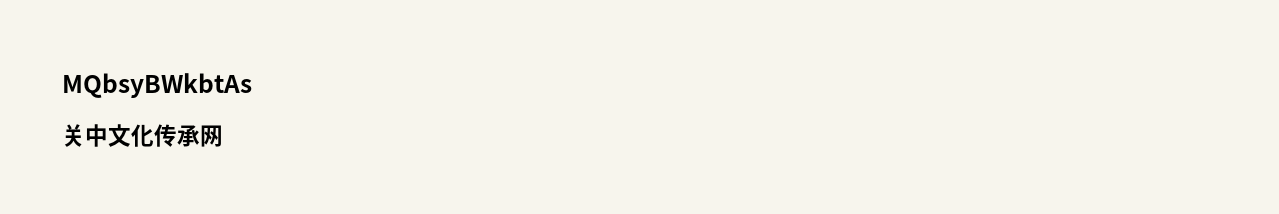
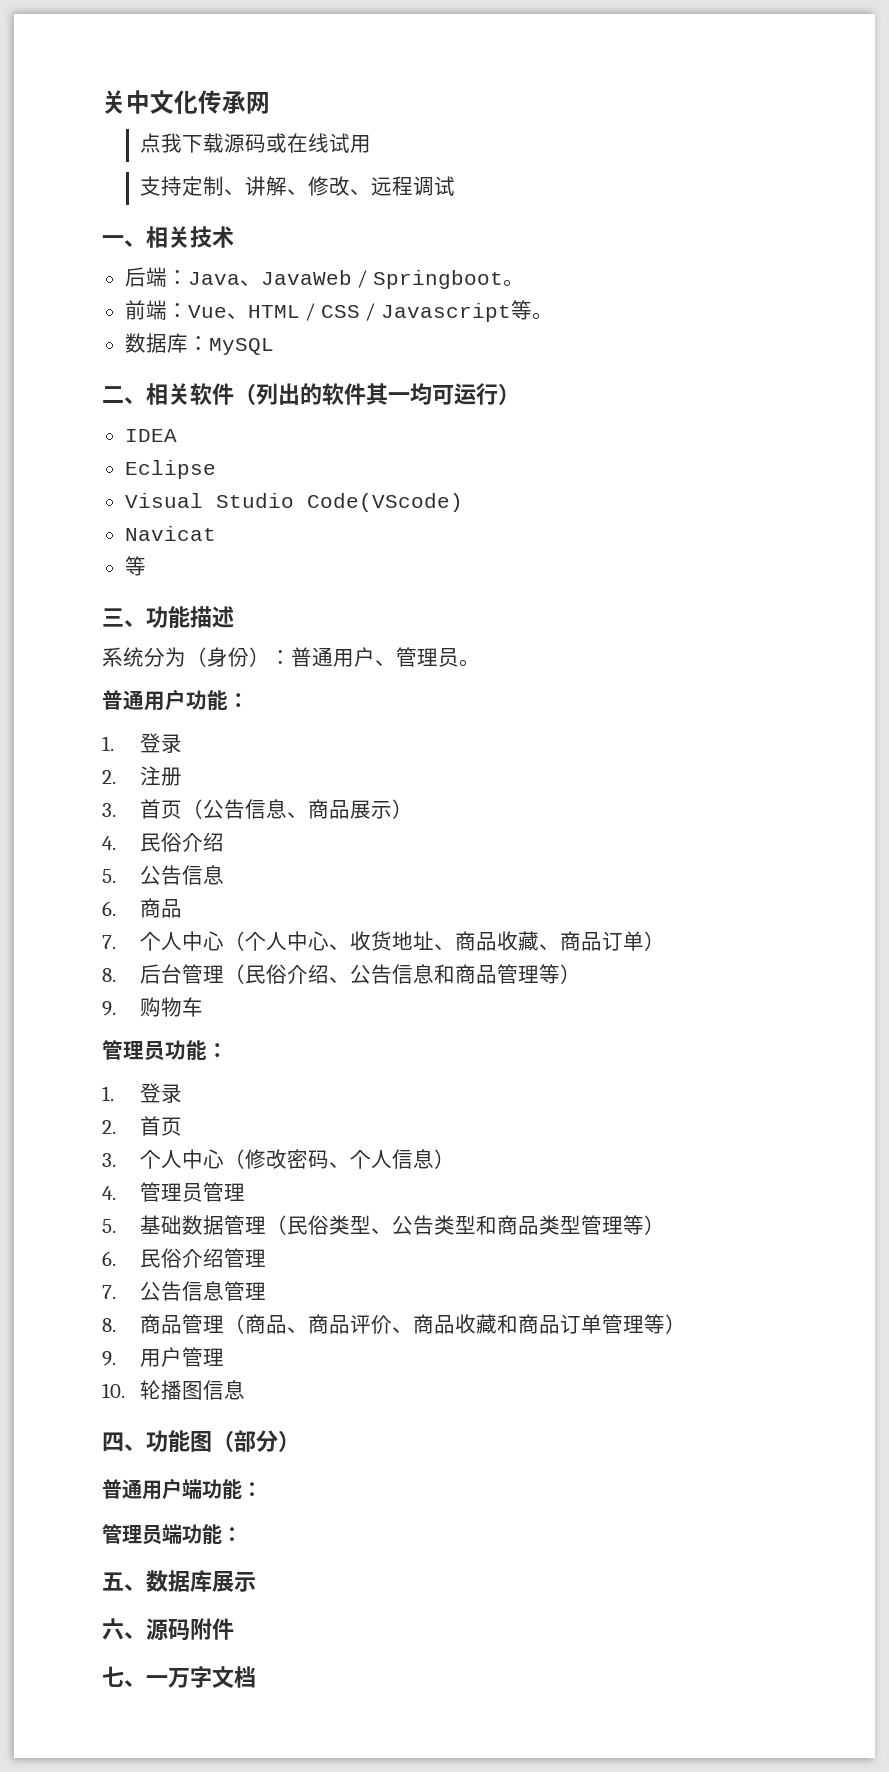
- MQbsyBWkbtAs
+ 点我下载源码或在线试用
+ 支持定制、讲解、修改、远程调试
+ 一、相关技术
+ 后端：Java、JavaWeb / Springboot。
+ 前端：Vue、HTML / CSS / Javascript等。
+ 数据库：MySQL
+ 二、相关软件（列出的软件其一均可运行）
+ IDEA
+ Eclipse
+ Visual Studio Code(VScode)
+ Navicat
+ 等
+ 三、功能描述
+ 系统分为（身份）：普通用户、管理员。
+ 普通用户功能：
+ 1.登录
+ 2.注册
+ 3.首页（公告信息、商品展示）
+ 4.民俗介绍
+ 5.公告信息
+ 6.商品
+ 7.个人中心（个人中心、收货地址、商品收藏、商品订单）
+ 8.后台管理（民俗介绍、公告信息和商品管理等）
+ 9.购物车
+ 管理员功能：
+ 1.登录
+ 2.首页
+ 3.个人中心（修改密码、个人信息）
+ 4.管理员管理
+ 5.基础数据管理（民俗类型、公告类型和商品类型管理等）
+ 6.民俗介绍管理
+ 7.公告信息管理
+ 8.商品管理（商品、商品评价、商品收藏和商品订单管理等）
+ 9.用户管理
+ 10.轮播图信息
+ 四、功能图（部分）
+ 普通用户端功能：
+ 管理员端功能：
+ 五、数据库展示
+ 六、源码附件
+ 七、一万字文档

